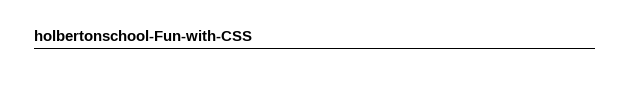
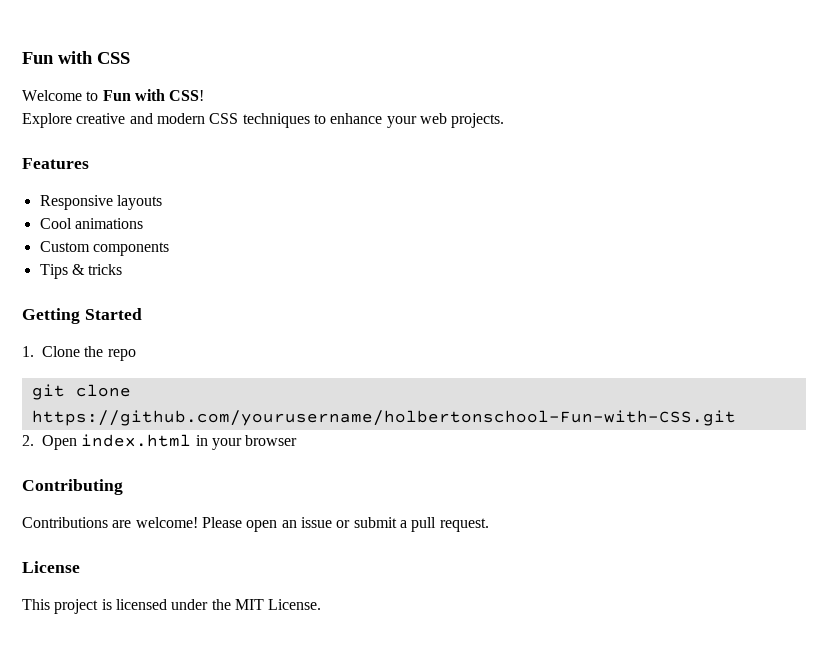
- holbertonschool-Fun-with-CSS
+ Fun with CSS
+ Welcome to Fun with CSS!
+ Explore creative and modern CSS techniques to enhance your web projects.
+ Features
+ Responsive layouts
+ Cool animations
+ Custom components
+ Tips & tricks
+ Getting Started
+ 1. Clone the repo
+ git clone https://github.com/yourusername/holbertonschool-Fun-with-CSS.git
+ 2. Open index.html in your browser
+ Contributing
+ Contributions are welcome! Please open an issue or submit a pull request.
+ License
+ This project is licensed under the MIT License.

